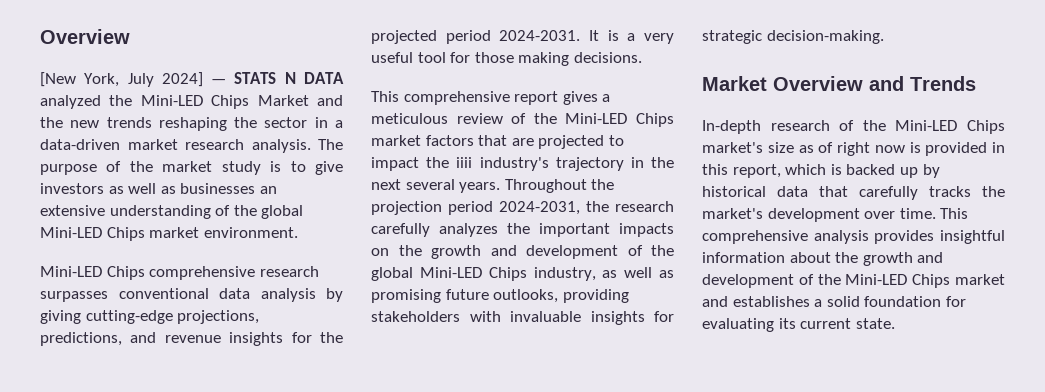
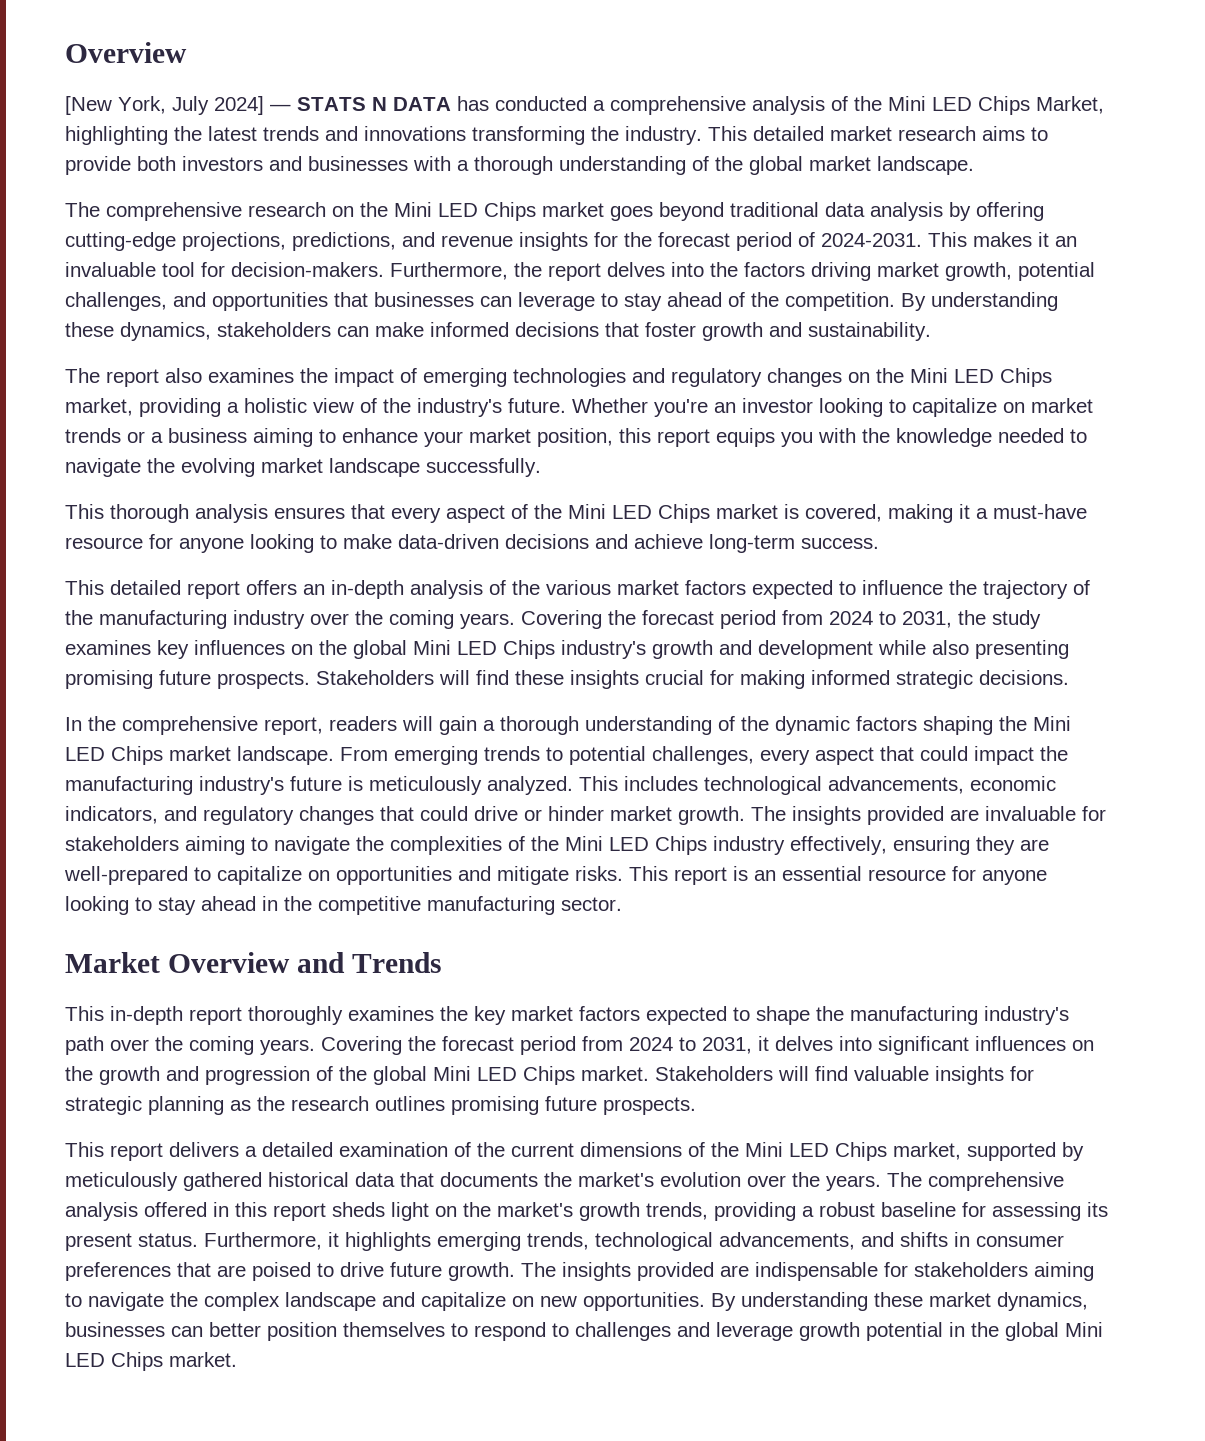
- [New York, July 2024] — STATS N DATA analyzed the Mini-LED Chips Market and the new trends reshaping the sector in a data-driven market research analysis. The purpose of the market study is to give investors as well as businesses an extensive understanding of the global Mini-LED Chips market environment.
- Mini-LED Chips comprehensive research surpasses conventional data analysis by giving cutting-edge projections, predictions, and revenue insights for the projected period 2024-2031. It is a very useful tool for those making decisions.
- This comprehensive report gives a meticulous review of the Mini-LED Chips market factors that are projected to impact the iiii industry's trajectory in the next several years. Throughout the projection period 2024-2031, the research carefully analyzes the important impacts on the growth and development of the global Mini-LED Chips industry, as well as promising future outlooks, providing stakeholders with invaluable insights for strategic decision-making.
+ [New York, July 2024] — STATS N DATA has conducted a comprehensive analysis of the Mini LED Chips Market, highlighting the latest trends and innovations transforming the industry. This detailed market research aims to provide both investors and businesses with a thorough understanding of the global market landscape.
+ The comprehensive research on the Mini LED Chips market goes beyond traditional data analysis by offering cutting-edge projections, predictions, and revenue insights for the forecast period of 2024-2031. This makes it an invaluable tool for decision-makers. Furthermore, the report delves into the factors driving market growth, potential challenges, and opportunities that businesses can leverage to stay ahead of the competition. By understanding these dynamics, stakeholders can make informed decisions that foster growth and sustainability.
+ The report also examines the impact of emerging technologies and regulatory changes on the Mini LED Chips market, providing a holistic view of the industry's future. Whether you're an investor looking to capitalize on market trends or a business aiming to enhance your market position, this report equips you with the knowledge needed to navigate the evolving market landscape successfully.
+ This thorough analysis ensures that every aspect of the Mini LED Chips market is covered, making it a must-have resource for anyone looking to make data-driven decisions and achieve long-term success.
+ This detailed report offers an in-depth analysis of the various market factors expected to influence the trajectory of the manufacturing industry over the coming years. Covering the forecast period from 2024 to 2031, the study examines key influences on the global Mini LED Chips industry's growth and development while also presenting promising future prospects. Stakeholders will find these insights crucial for making informed strategic decisions.
+ In the comprehensive report, readers will gain a thorough understanding of the dynamic factors shaping the Mini LED Chips market landscape. From emerging trends to potential challenges, every aspect that could impact the manufacturing industry's future is meticulously analyzed. This includes technological advancements, economic indicators, and regulatory changes that could drive or hinder market growth. The insights provided are invaluable for stakeholders aiming to navigate the complexities of the Mini LED Chips industry effectively, ensuring they are well-prepared to capitalize on opportunities and mitigate risks. This report is an essential resource for anyone looking to stay ahead in the competitive manufacturing sector.
  Market Overview and Trends
- In-depth research of the Mini-LED Chips market's size as of right now is provided in this report, which is backed up by historical data that carefully tracks the market's development over time. This comprehensive analysis provides insightful information about the growth and development of the Mini-LED Chips market and establishes a solid foundation for evaluating its current state.
+ This in-depth report thoroughly examines the key market factors expected to shape the manufacturing industry's path over the coming years. Covering the forecast period from 2024 to 2031, it delves into significant influences on the growth and progression of the global Mini LED Chips market. Stakeholders will find valuable insights for strategic planning as the research outlines promising future prospects.
+ This report delivers a detailed examination of the current dimensions of the Mini LED Chips market, supported by meticulously gathered historical data that documents the market's evolution over the years. The comprehensive analysis offered in this report sheds light on the market's growth trends, providing a robust baseline for assessing its present status. Furthermore, it highlights emerging trends, technological advancements, and shifts in consumer preferences that are poised to drive future growth. The insights provided are indispensable for stakeholders aiming to navigate the complex landscape and capitalize on new opportunities. By understanding these market dynamics, businesses can better position themselves to respond to challenges and leverage growth potential in the global Mini LED Chips market.

